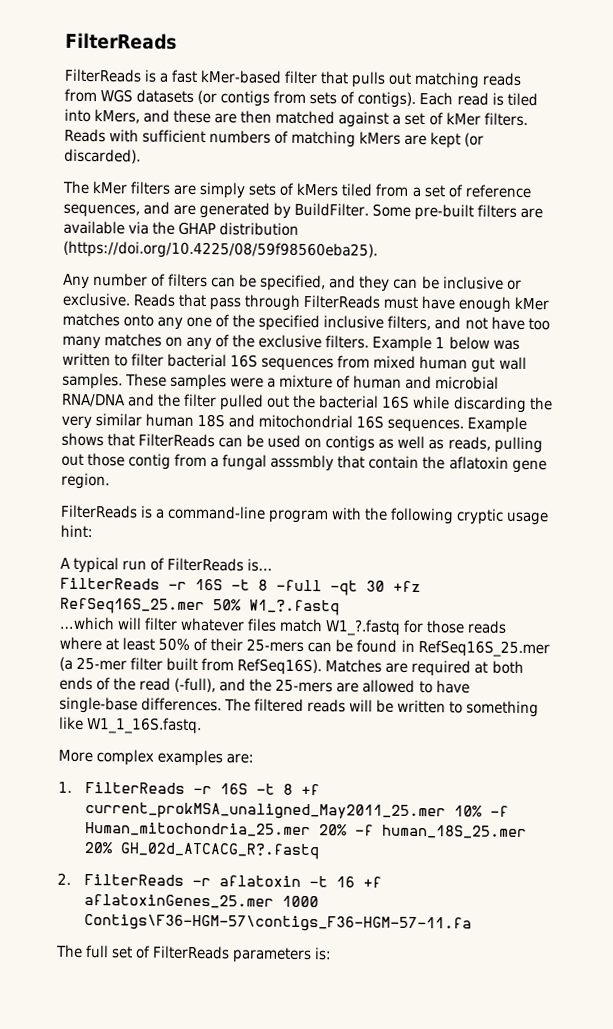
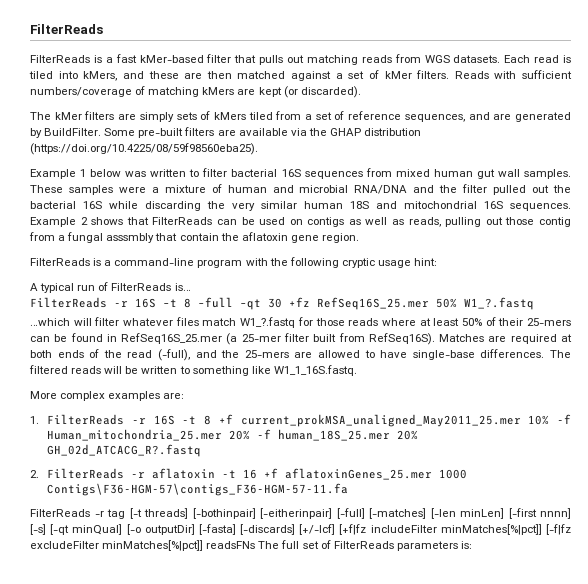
- FilterReads is a fast kMer-based filter that pulls out matching reads from WGS datasets (or contigs from sets of contigs).
+ FilterReads is a fast kMer-based filter that pulls out matching reads from WGS datasets.
- Reads with sufficient numbers of matching kMers are kept (or discarded).
+ Reads with sufficient numbers/coverage of matching kMers are kept (or discarded).
- Any number of filters can be specified, and they can be inclusive or exclusive. Reads that pass through FilterReads must have enough kMer matches onto any one of the specified inclusive filters, and not have too many matches on any of the exclusive filters.
- Example shows that FilterReads can be used on contigs as well as reads, pulling out those contig from a fungal asssmbly that contain the aflatoxin gene region.
+ Example 2 shows that FilterReads can be used on contigs as well as reads, pulling out those contig from a fungal asssmbly that contain the aflatoxin gene region.
- The full set of FilterReads parameters is:
+ FilterReads -r tag [-t threads] [-bothinpair] [-eitherinpair] [-full] [-matches] [-len minLen] [-first nnnn] [-s] [-qt minQual] [-o outputDir] [-fasta] [-discards] [+/-lcf] [+f|fz includeFilter minMatches[%|pct]] [-f|fz excludeFilter minMatches[%|pct]] readsFNs The full set of FilterReads parameters is:

